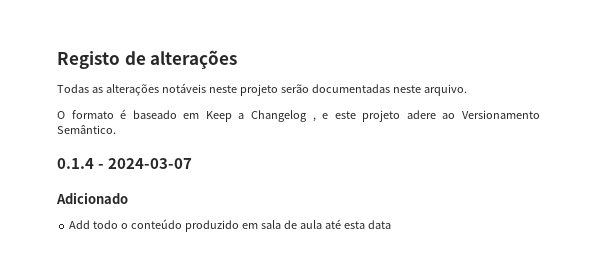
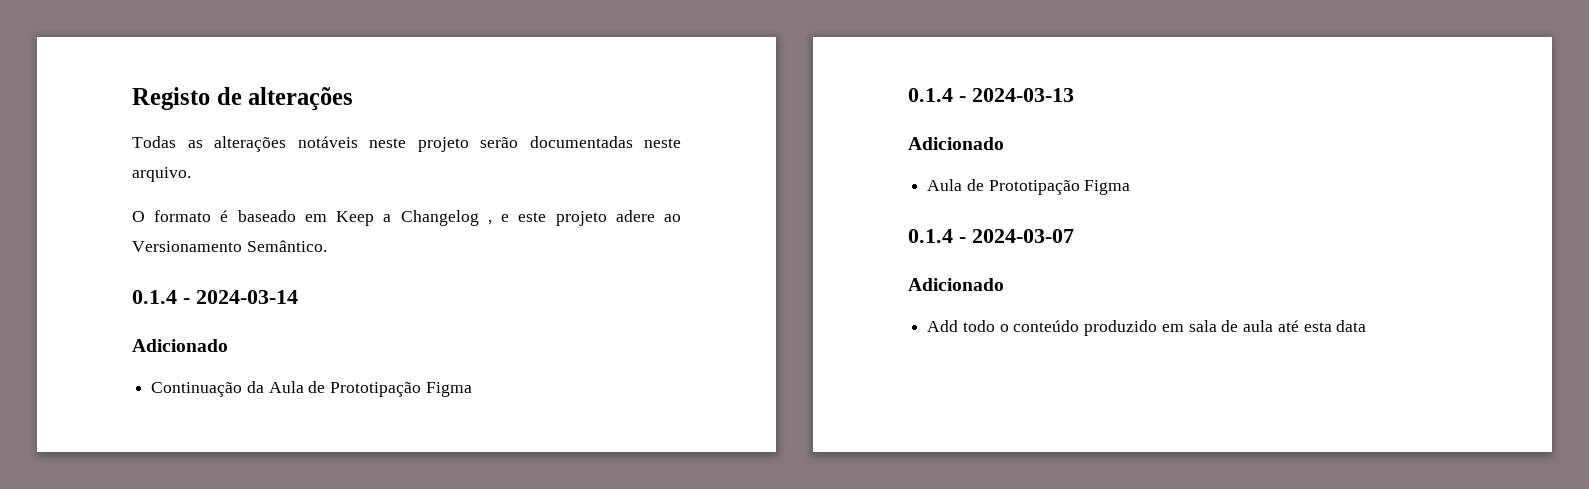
+ 0.1.4 - 2024-03-14
+ Adicionado
+ Continuação da Aula de Prototipação Figma
+ 0.1.4 - 2024-03-13
+ Adicionado
+ Aula de Prototipação Figma

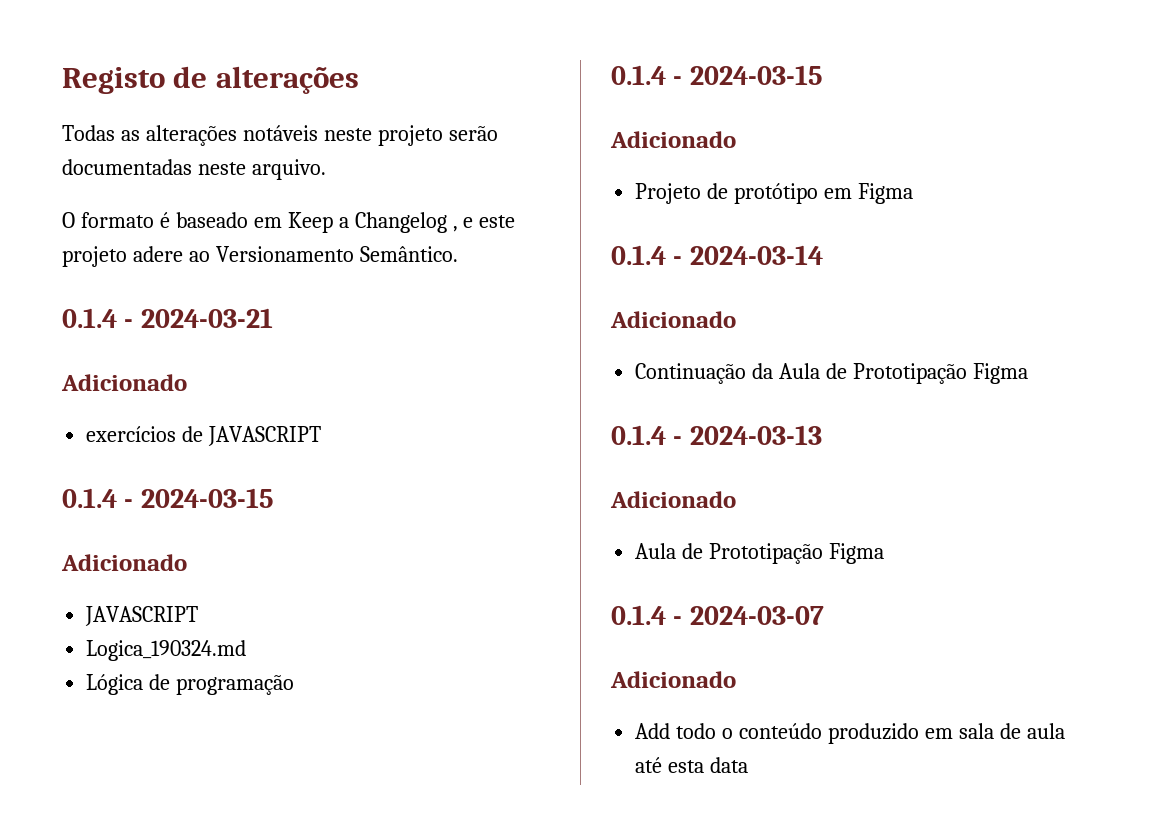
+ 0.1.4 - 2024-03-21
+ Adicionado
+ exercícios de JAVASCRIPT
+ 0.1.4 - 2024-03-15
+ Adicionado
+ JAVASCRIPT
+ Logica_190324.md
+ Lógica de programação
+ 0.1.4 - 2024-03-15
+ Adicionado
+ Projeto de protótipo em Figma

